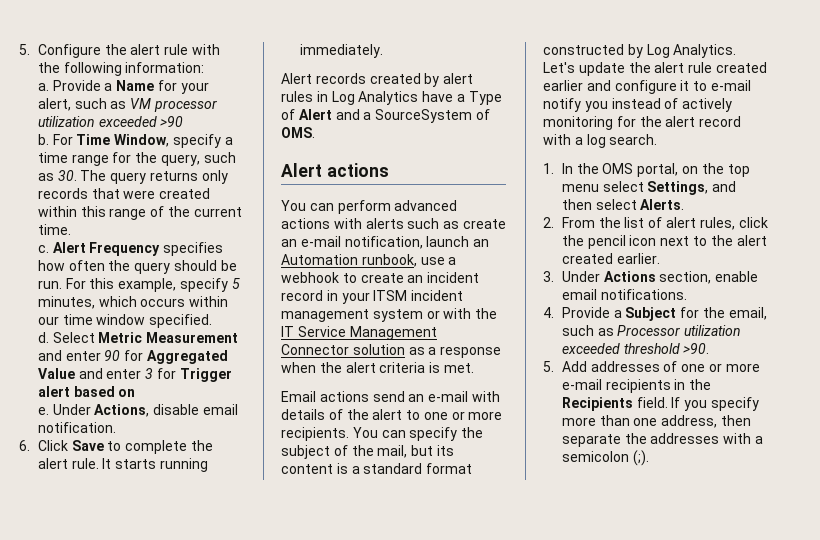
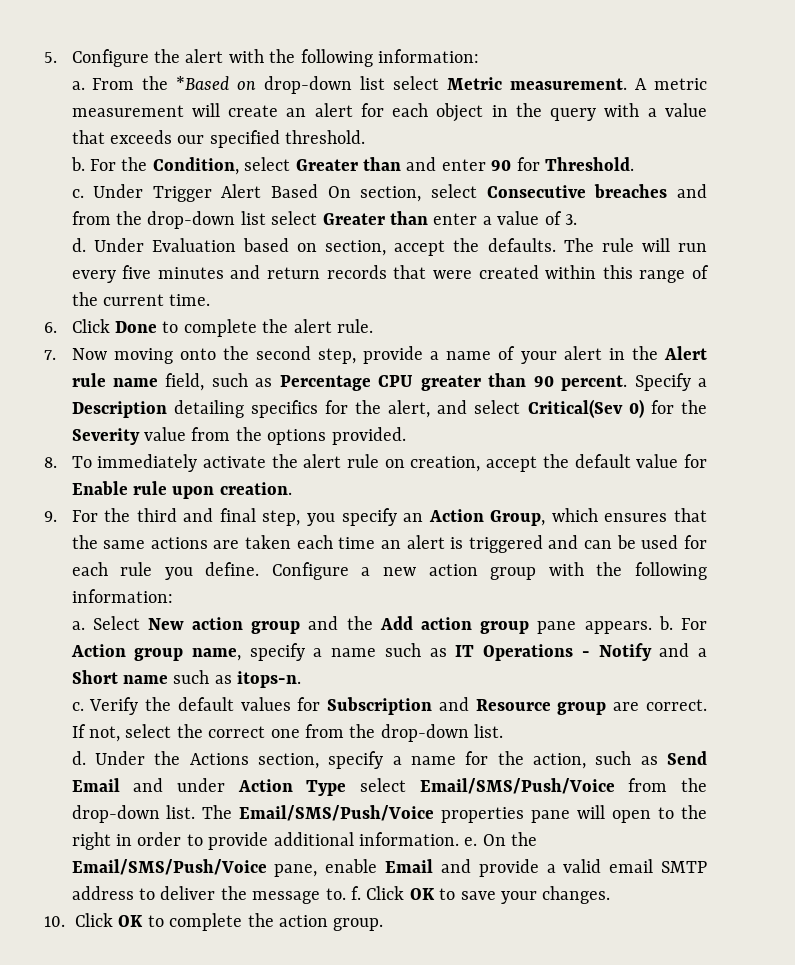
- 5. Configure the alert rule with the following information:
- a. Provide a Name for your alert, such as VM processor utilization exceeded >90
- b. For Time Window, specify a time range for the query, such as 30. The query returns only records that were created within this range of the current time.
+ 5. Configure the alert with the following information:
+ a. From the *Based on drop-down list select Metric measurement. A metric measurement will create an alert for each object in the query with a value that exceeds our specified threshold.
+ b. For the Condition, select Greater than and enter 90 for Threshold.
+ c. Under Trigger Alert Based On section, select Consecutive breaches and from the drop-down list select Greater than enter a value of 3.
+ d. Under Evaluation based on section, accept the defaults. The rule will run every five minutes and return records that were created within this range of the current time.
- c. Alert Frequency specifies how often the query should be run. For this example, specify 5 minutes, which occurs within our time window specified.
- d. Select Metric Measurement and enter 90 for Aggregated Value and enter 3 for Trigger alert based on
- e. Under Actions, disable email notification.
- 6. Click Save to complete the alert rule. It starts running immediately.
- Alert records created by alert rules in Log Analytics have a Type of Alert and a SourceSystem of OMS.
- Alert actions
- You can perform advanced actions with alerts such as create an e-mail notification, launch an Automation runbook, use a webhook to create an incident record in your ITSM incident management system or with the IT Service Management Connector solution as a response when the alert criteria is met.
- Email actions send an e-mail with details of the alert to one or more recipients. You can specify the subject of the mail, but its content is a standard format constructed by Log Analytics. Let's update the alert rule created earlier and configure it to e-mail notify you instead of actively monitoring for the alert record with a log search.
- 1. In the OMS portal, on the top menu select Settings, and then select Alerts.
- 2. From the list of alert rules, click the pencil icon next to the alert created earlier.
- 3. Under Actions section, enable email notifications.
- 4. Provide a Subject for the email, such as Processor utilization exceeded threshold >90.
- 5. Add addresses of one or more e-mail recipients in the Recipients field. If you specify more than one address, then separate the addresses with a semicolon (;).
+ 6. Click Done to complete the alert rule.
+ 7. Now moving onto the second step, provide a name of your alert in the Alert rule name field, such as Percentage CPU greater than 90 percent. Specify a Description detailing specifics for the alert, and select Critical(Sev 0) for the Severity value from the options provided.
+ 8. To immediately activate the alert rule on creation, accept the default value for Enable rule upon creation.
+ 9. For the third and final step, you specify an Action Group, which ensures that the same actions are taken each time an alert is triggered and can be used for each rule you define. Configure a new action group with the following information:
+ a. Select New action group and the Add action group pane appears. b. For Action group name, specify a name such as IT Operations - Notify and a Short name such as itops-n.
+ c. Verify the default values for Subscription and Resource group are correct. If not, select the correct one from the drop-down list.
+ d. Under the Actions section, specify a name for the action, such as Send Email and under Action Type select Email/SMS/Push/Voice from the drop-down list. The Email/SMS/Push/Voice properties pane will open to the right in order to provide additional information. e. On the Email/SMS/Push/Voice pane, enable Email and provide a valid email SMTP address to deliver the message to. f. Click OK to save your changes.
+ 10. Click OK to complete the action group.

